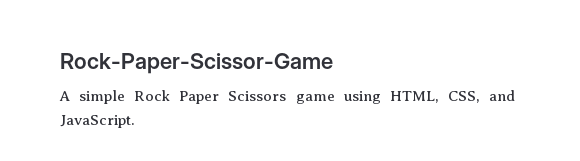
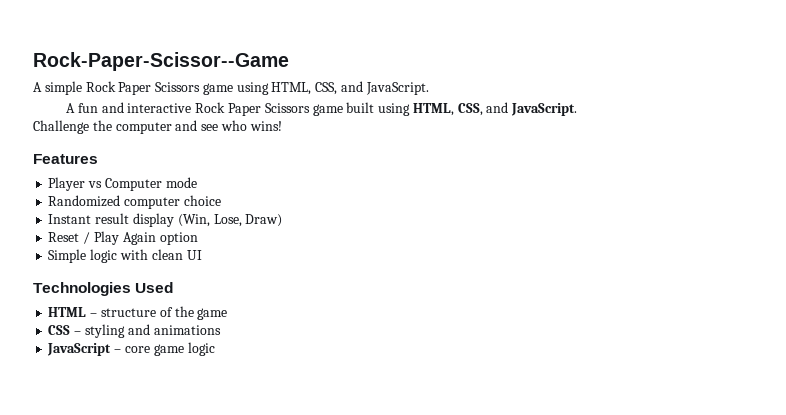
- Rock-Paper-Scissor-Game
+ Rock-Paper-Scissor--Game
+ A fun and interactive Rock Paper Scissors game built using HTML, CSS, and JavaScript.
+ Challenge the computer and see who wins!
+ Features
+ Player vs Computer mode
+ Randomized computer choice
+ Instant result display (Win, Lose, Draw)
+ Reset / Play Again option
+ Simple logic with clean UI
+ Technologies Used
+ HTML – structure of the game
+ CSS – styling and animations
+ JavaScript – core game logic

